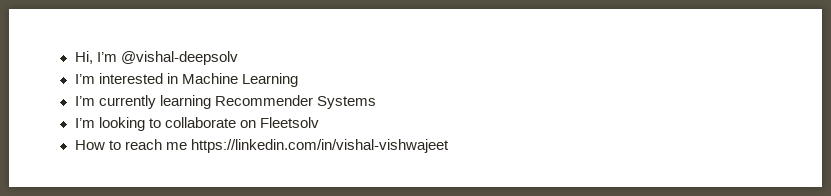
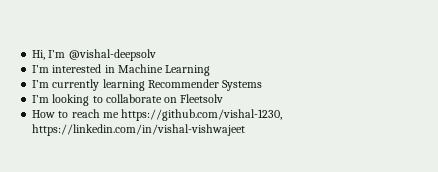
- How to reach me https://linkedin.com/in/vishal-vishwajeet
+ How to reach me https://github.com/vishal-1230, https://linkedin.com/in/vishal-vishwajeet

